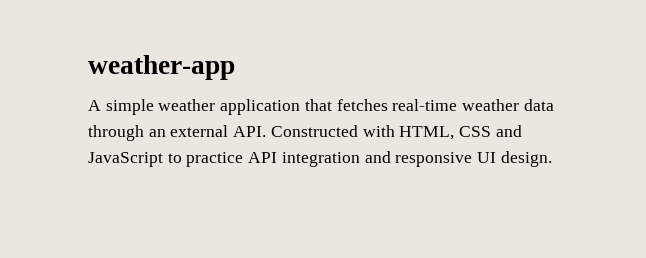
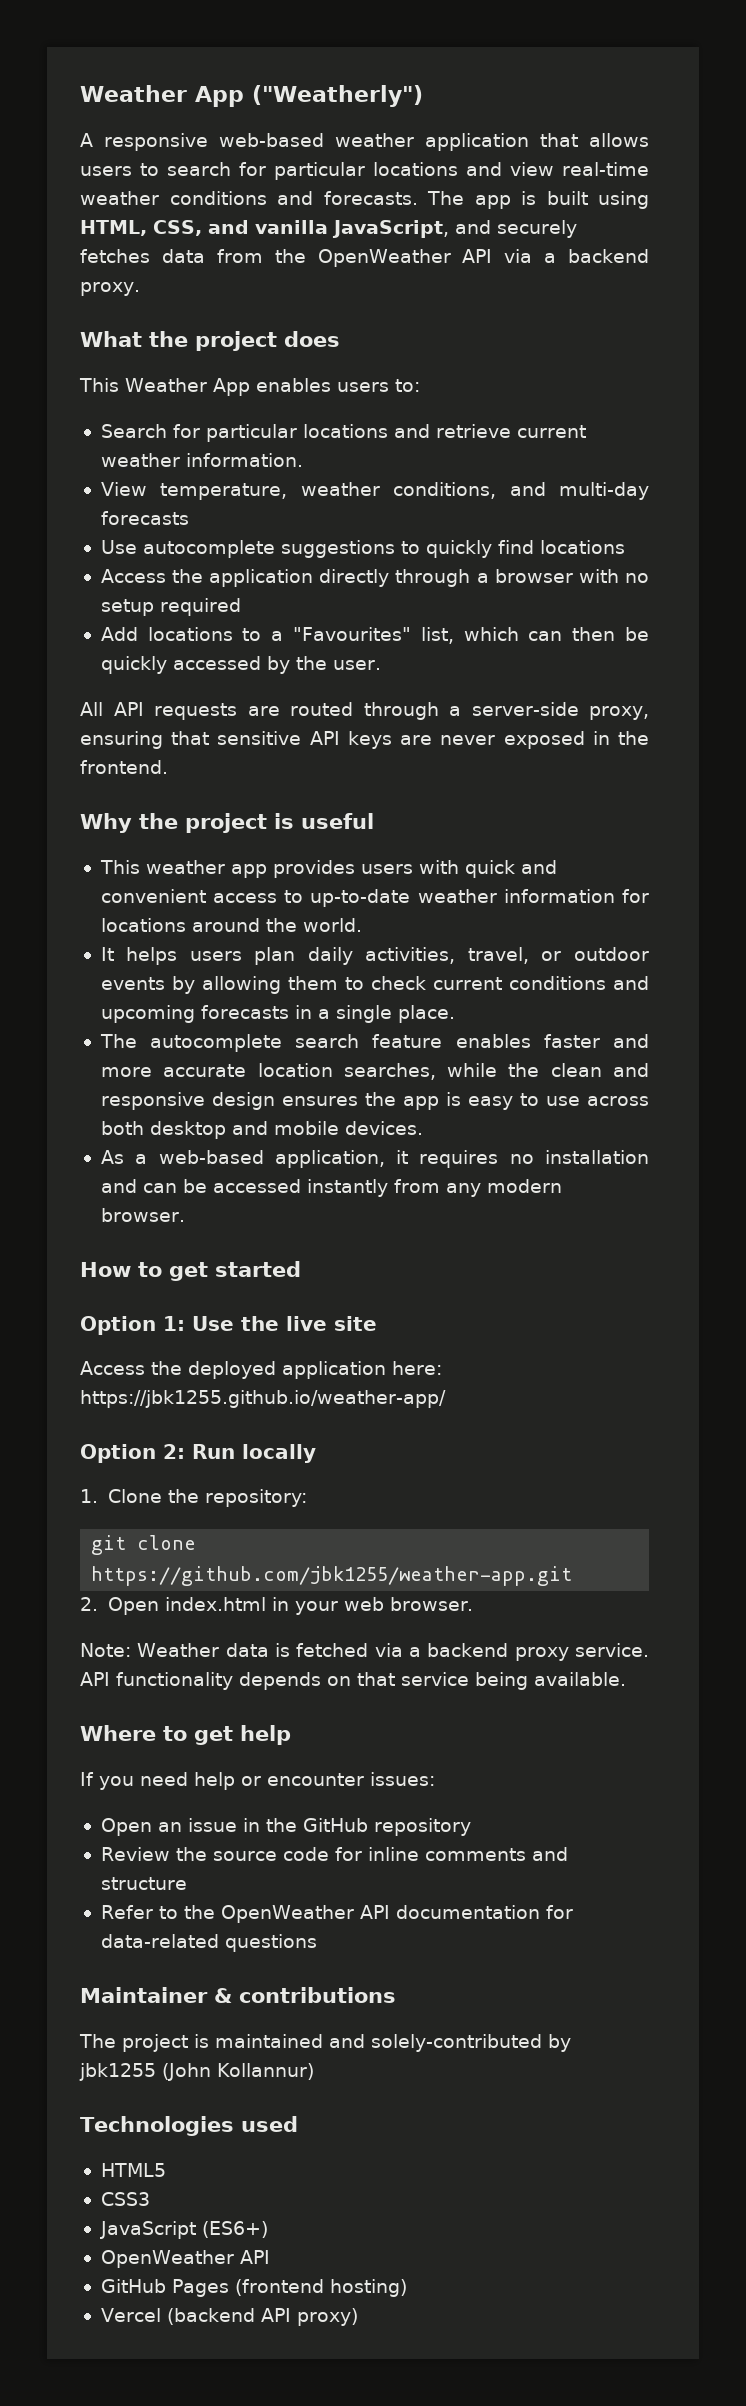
- weather-app
+ Weather App ("Weatherly")
- A simple weather application that fetches real-time weather data through an external API. Constructed with HTML, CSS and JavaScript to practice API integration and responsive UI design.
+ A responsive web-based weather application that allows users to search for particular locations and view real-time weather conditions and forecasts. The app is built using HTML, CSS, and vanilla JavaScript, and securely fetches data from the OpenWeather API via a backend proxy.
+ What the project does
+ This Weather App enables users to:
+ Search for particular locations and retrieve current weather information.
+ View temperature, weather conditions, and multi-day forecasts
+ Use autocomplete suggestions to quickly find locations
+ Access the application directly through a browser with no setup required
+ Add locations to a "Favourites" list, which can then be quickly accessed by the user.
+ All API requests are routed through a server-side proxy, ensuring that sensitive API keys are never exposed in the frontend.
+ Why the project is useful
+ This weather app provides users with quick and convenient access to up-to-date weather information for locations around the world.
+ It helps users plan daily activities, travel, or outdoor events by allowing them to check current conditions and upcoming forecasts in a single place.
+ The autocomplete search feature enables faster and more accurate location searches, while the clean and responsive design ensures the app is easy to use across both desktop and mobile devices.
+ As a web-based application, it requires no installation and can be accessed instantly from any modern browser.
+ How to get started
+ Option 1: Use the live site
+ Access the deployed application here: https://jbk1255.github.io/weather-app/
+ Option 2: Run locally
+ 1. Clone the repository:
+ git clone https://github.com/jbk1255/weather-app.git
+ 2. Open index.html in your web browser.
+ Note: Weather data is fetched via a backend proxy service. API functionality depends on that service being available.
+ Where to get help
+ If you need help or encounter issues:
+ Open an issue in the GitHub repository
+ Review the source code for inline comments and structure
+ Refer to the OpenWeather API documentation for data-related questions
+ Maintainer & contributions
+ The project is maintained and solely-contributed by jbk1255 (John Kollannur)
+ Technologies used
+ HTML5
+ CSS3
+ JavaScript (ES6+)
+ OpenWeather API
+ GitHub Pages (frontend hosting)
+ Vercel (backend API proxy)

